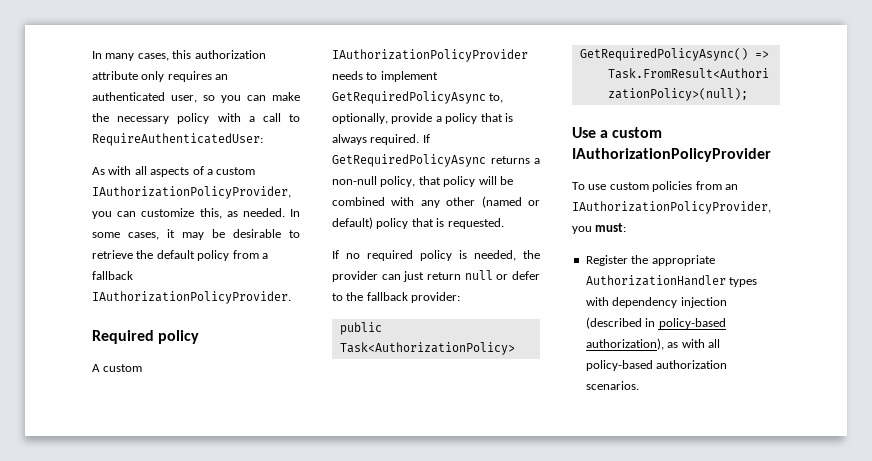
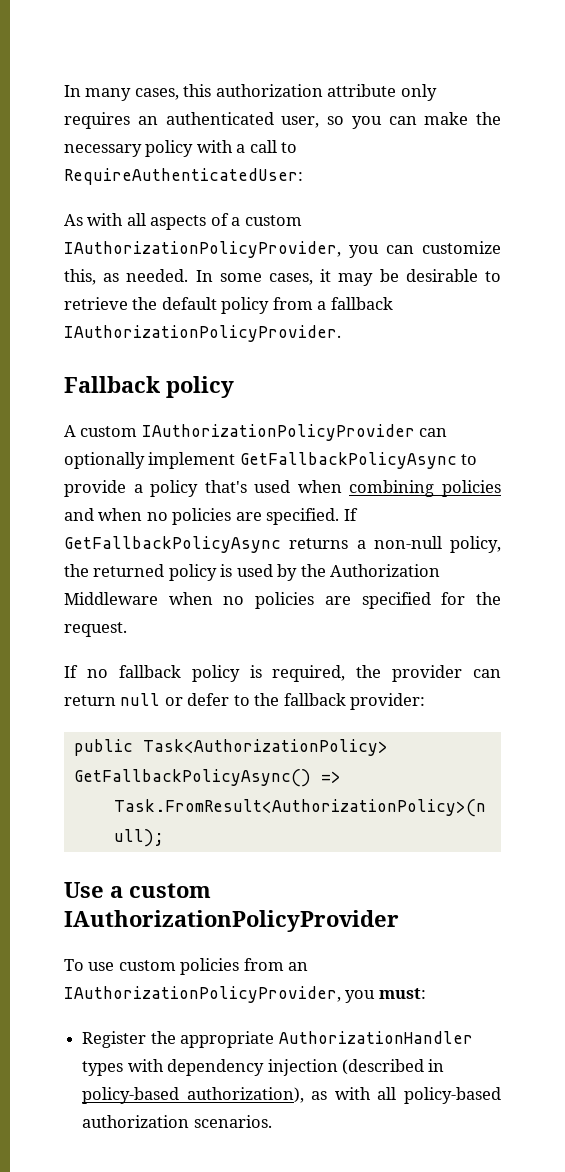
- Required policy
+ Fallback policy
- A custom IAuthorizationPolicyProvider needs to implement GetRequiredPolicyAsync to, optionally, provide a policy that is always required. If GetRequiredPolicyAsync returns a non-null policy, that policy will be combined with any other (named or default) policy that is requested.
+ A custom IAuthorizationPolicyProvider can optionally implement GetFallbackPolicyAsync to provide a policy that's used when combining policies and when no policies are specified. If GetFallbackPolicyAsync returns a non-null policy, the returned policy is used by the Authorization Middleware when no policies are specified for the request.
- If no required policy is needed, the provider can just return null or defer to the fallback provider:
+ If no fallback policy is required, the provider can return null or defer to the fallback provider:
- public Task<AuthorizationPolicy> GetRequiredPolicyAsync() =>
+ public Task<AuthorizationPolicy> GetFallbackPolicyAsync() =>

